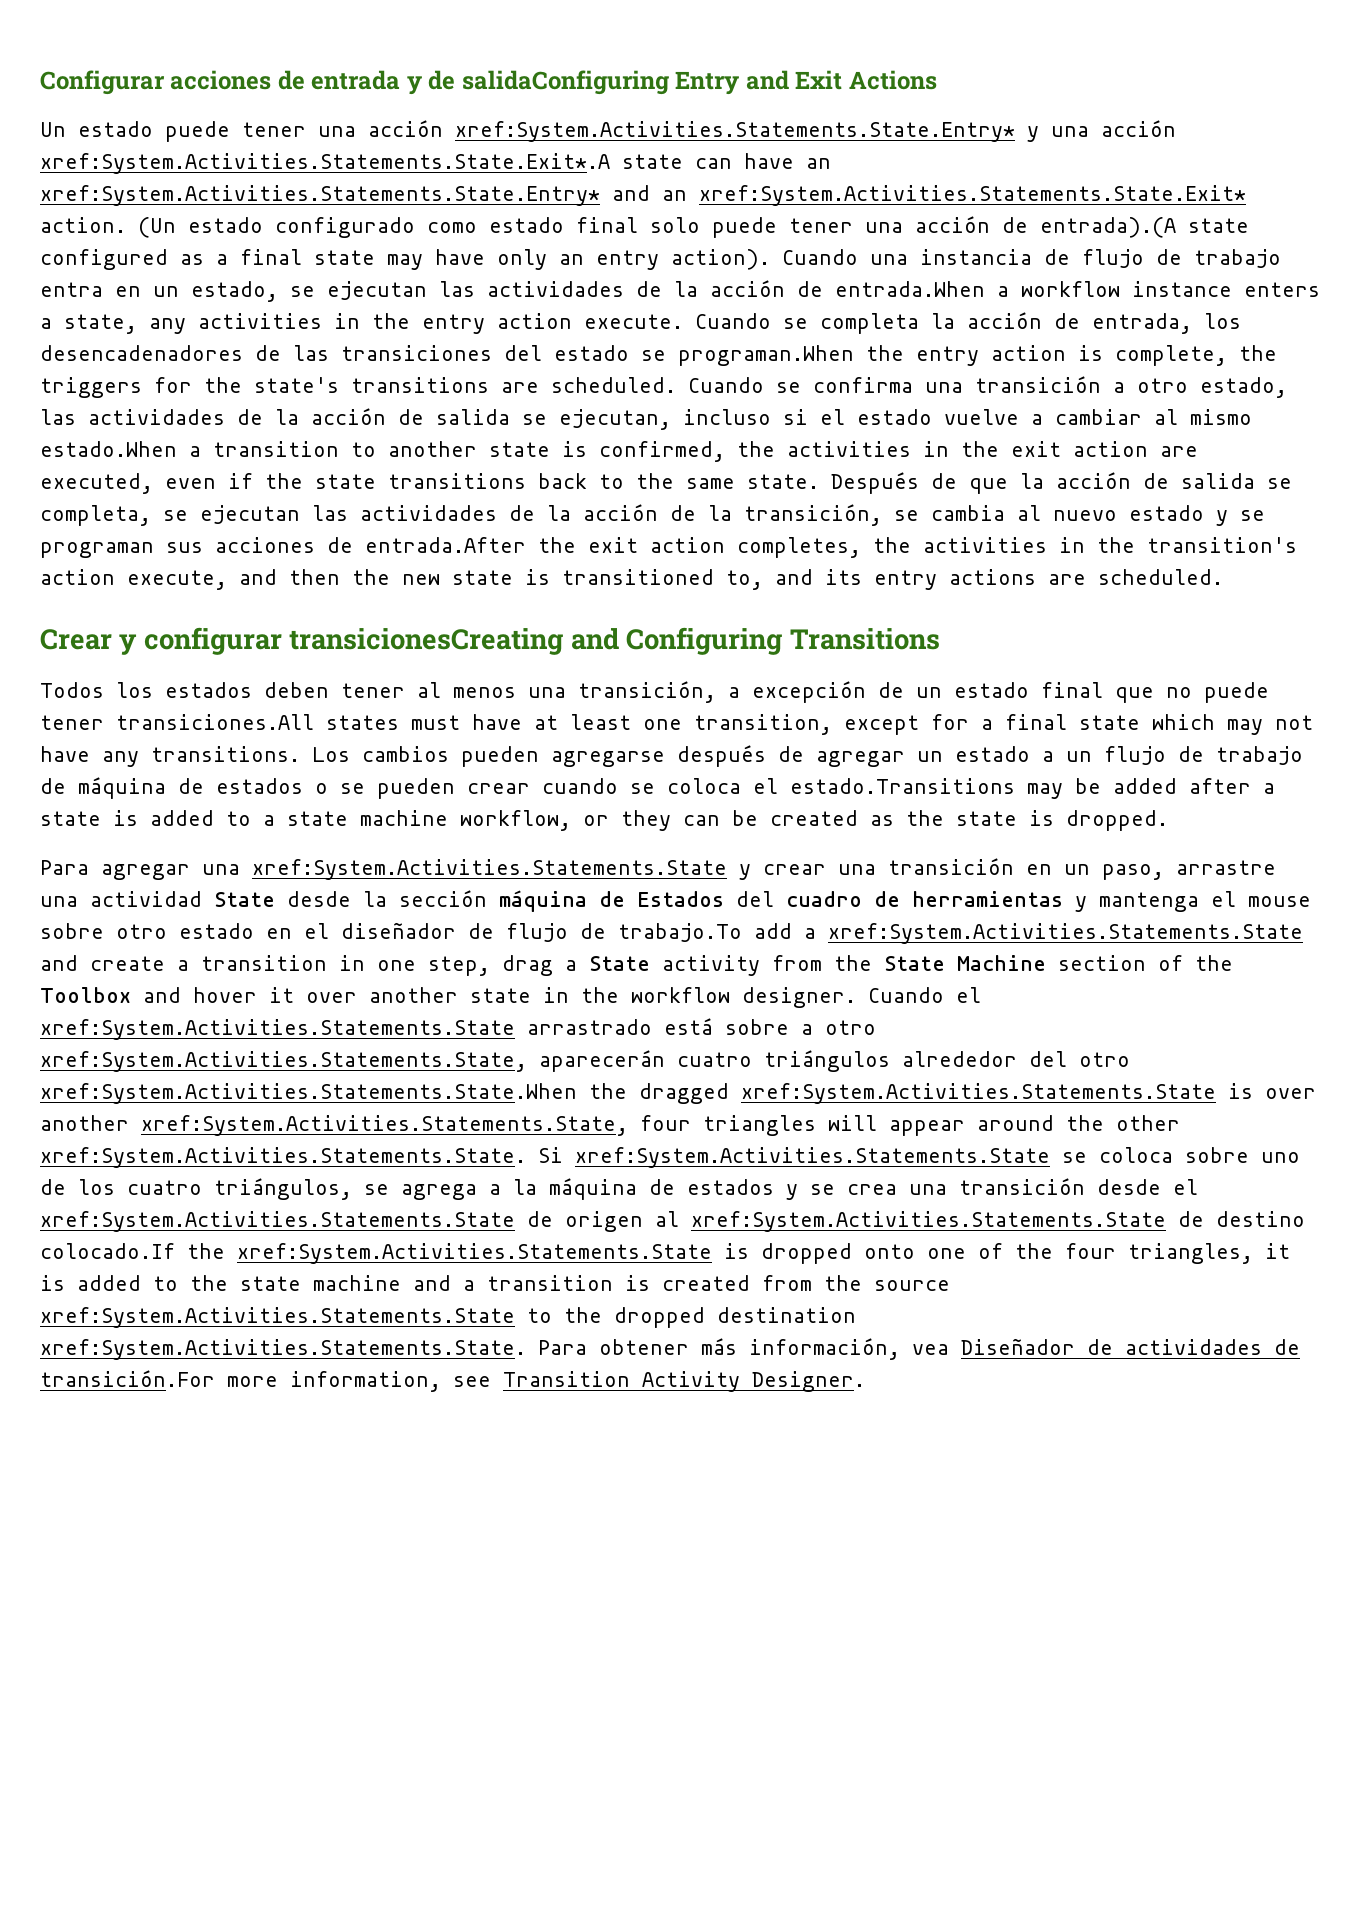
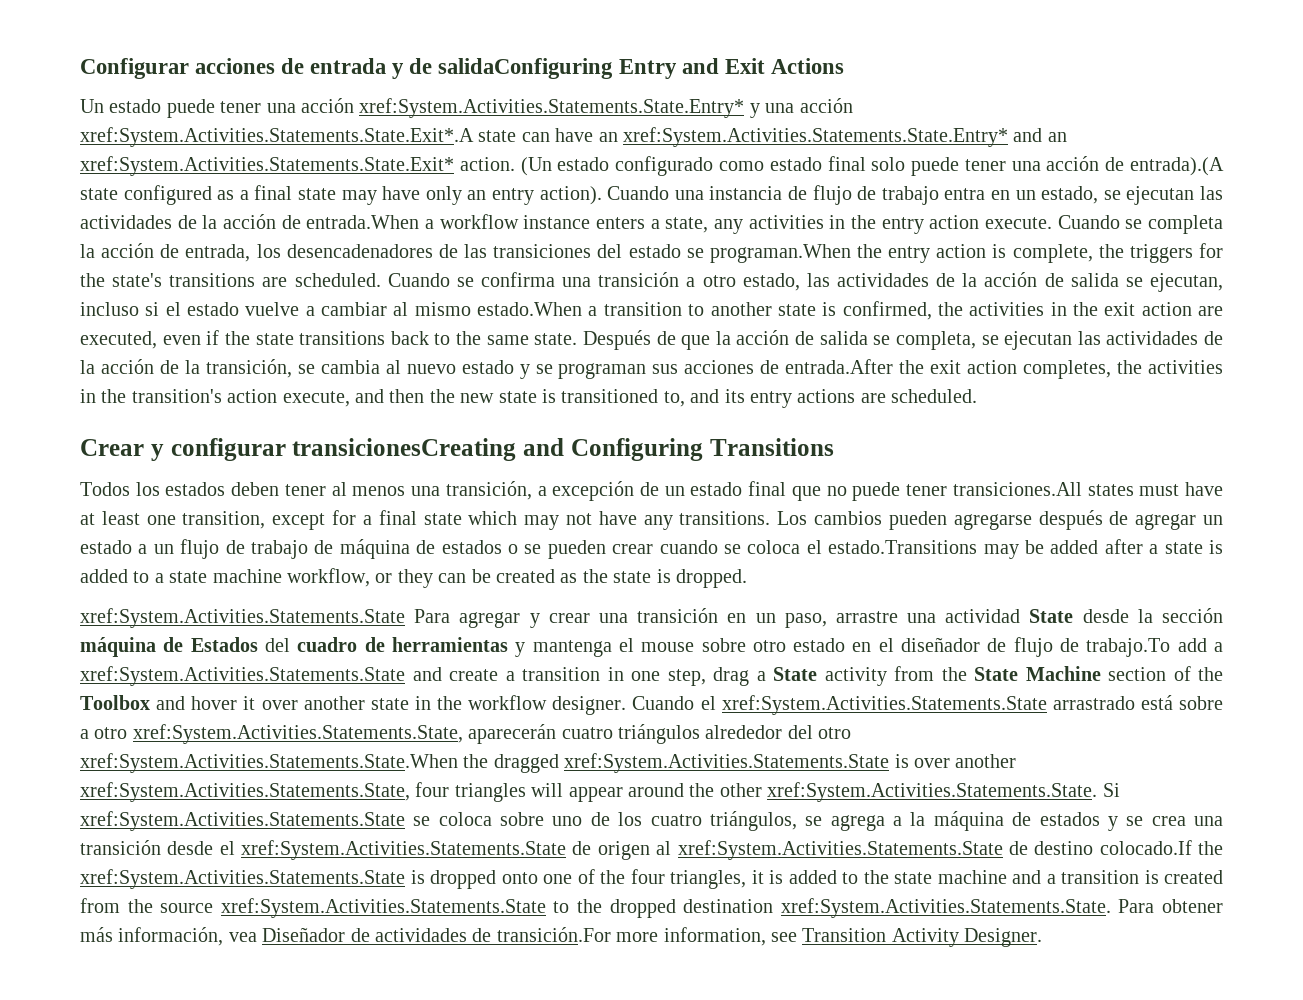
- Para agregar una xref:System.Activities.Statements.State y crear una transición en un paso, arrastre una actividad State desde la sección máquina de Estados del cuadro de herramientas y mantenga el mouse sobre otro estado en el diseñador de flujo de trabajo.To add a xref:System.Activities.Statements.State and create a transition in one step, drag a State activity from the State Machine section of the Toolbox and hover it over another state in the workflow designer.
+ xref:System.Activities.Statements.State Para agregar y crear una transición en un paso, arrastre una actividad State desde la sección máquina de Estados del cuadro de herramientas y mantenga el mouse sobre otro estado en el diseñador de flujo de trabajo.To add a xref:System.Activities.Statements.State and create a transition in one step, drag a State activity from the State Machine section of the Toolbox and hover it over another state in the workflow designer.

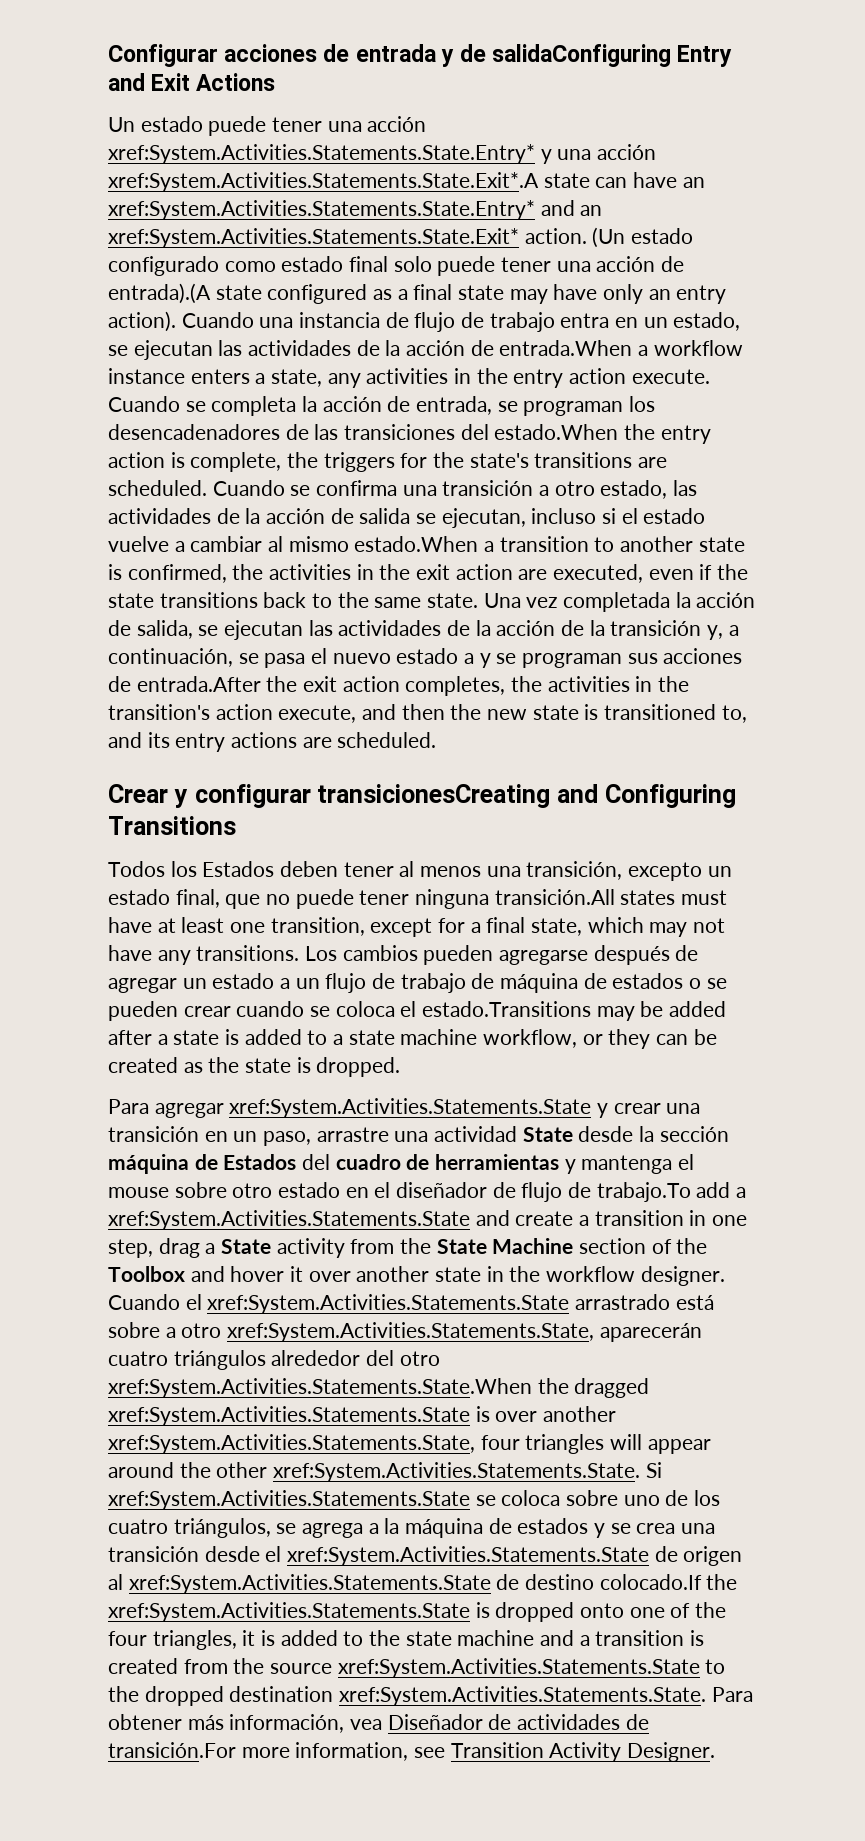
- Cuando se completa la acción de entrada, los desencadenadores de las transiciones del estado se programan.When the entry action is complete, the triggers for the state's transitions are scheduled.
+ Cuando se completa la acción de entrada, se programan los desencadenadores de las transiciones del estado.When the entry action is complete, the triggers for the state's transitions are scheduled.
- Después de que la acción de salida se completa, se ejecutan las actividades de la acción de la transición, se cambia al nuevo estado y se programan sus acciones de entrada.After the exit action completes, the activities in the transition's action execute, and then the new state is transitioned to, and its entry actions are scheduled.
+ Una vez completada la acción de salida, se ejecutan las actividades de la acción de la transición y, a continuación, se pasa el nuevo estado a y se programan sus acciones de entrada.After the exit action completes, the activities in the transition's action execute, and then the new state is transitioned to, and its entry actions are scheduled.
- Todos los estados deben tener al menos una transición, a excepción de un estado final que no puede tener transiciones.All states must have at least one transition, except for a final state which may not have any transitions.
+ Todos los Estados deben tener al menos una transición, excepto un estado final, que no puede tener ninguna transición.All states must have at least one transition, except for a final state, which may not have any transitions.
- xref:System.Activities.Statements.State Para agregar y crear una transición en un paso, arrastre una actividad State desde la sección máquina de Estados del cuadro de herramientas y mantenga el mouse sobre otro estado en el diseñador de flujo de trabajo.To add a xref:System.Activities.Statements.State and create a transition in one step, drag a State activity from the State Machine section of the Toolbox and hover it over another state in the workflow designer.
+ Para agregar xref:System.Activities.Statements.State y crear una transición en un paso, arrastre una actividad State desde la sección máquina de Estados del cuadro de herramientas y mantenga el mouse sobre otro estado en el diseñador de flujo de trabajo.To add a xref:System.Activities.Statements.State and create a transition in one step, drag a State activity from the State Machine section of the Toolbox and hover it over another state in the workflow designer.

